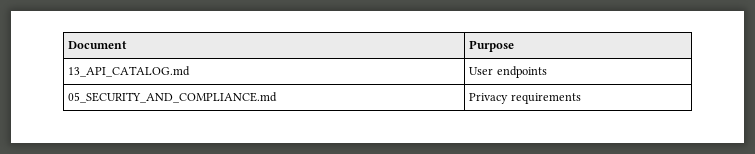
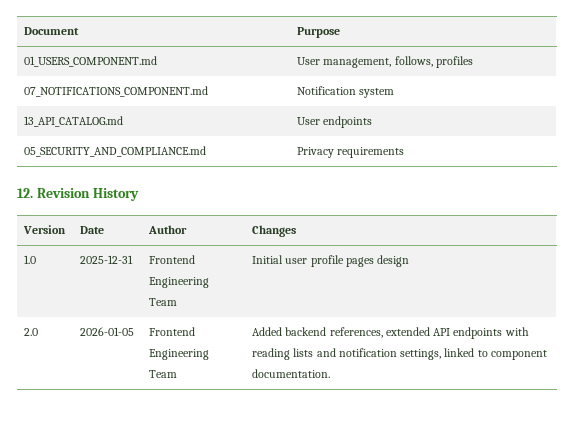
+ 01_USERS_COMPONENT.md | User management, follows, profiles
+ 07_NOTIFICATIONS_COMPONENT.md | Notification system
+ 12. Revision History
+ Version | Date | Author | Changes
+ 1.0 | 2025-12-31 | Frontend Engineering Team | Initial user profile pages design
+ 2.0 | 2026-01-05 | Frontend Engineering Team | Added backend references, extended API endpoints with reading lists and notification settings, linked to component documentation.

